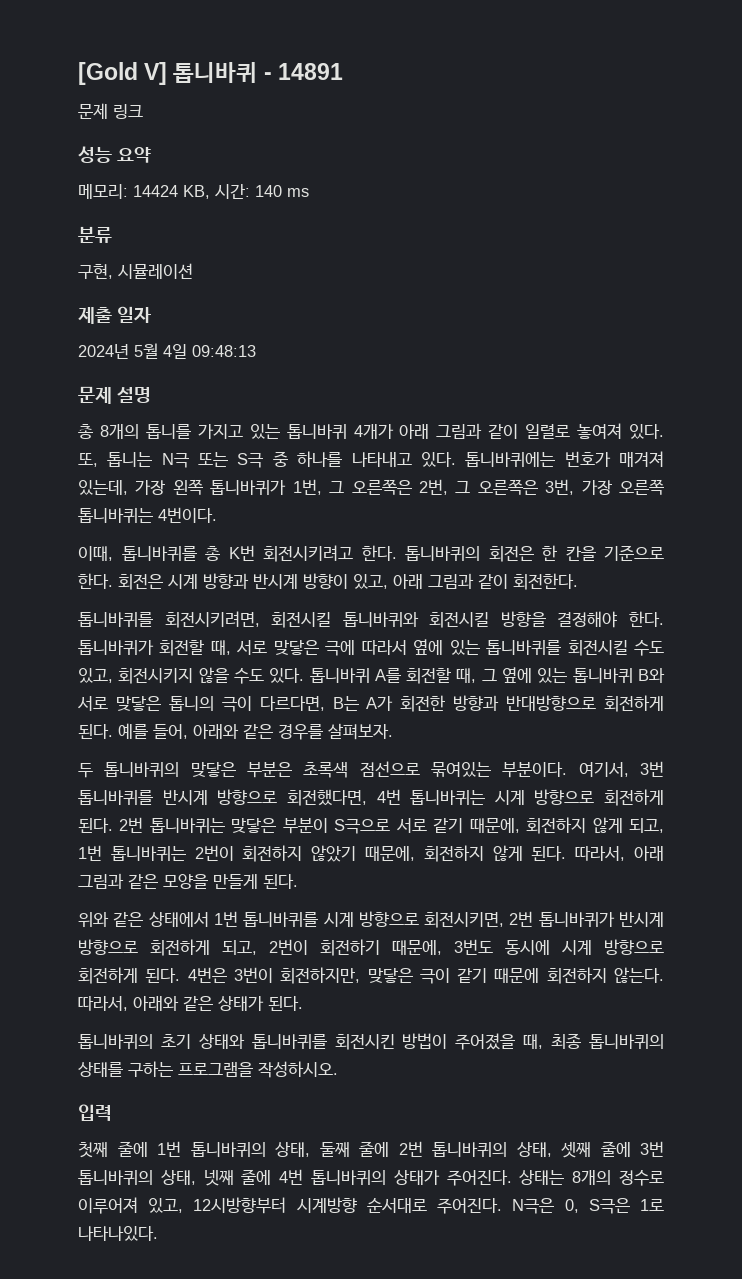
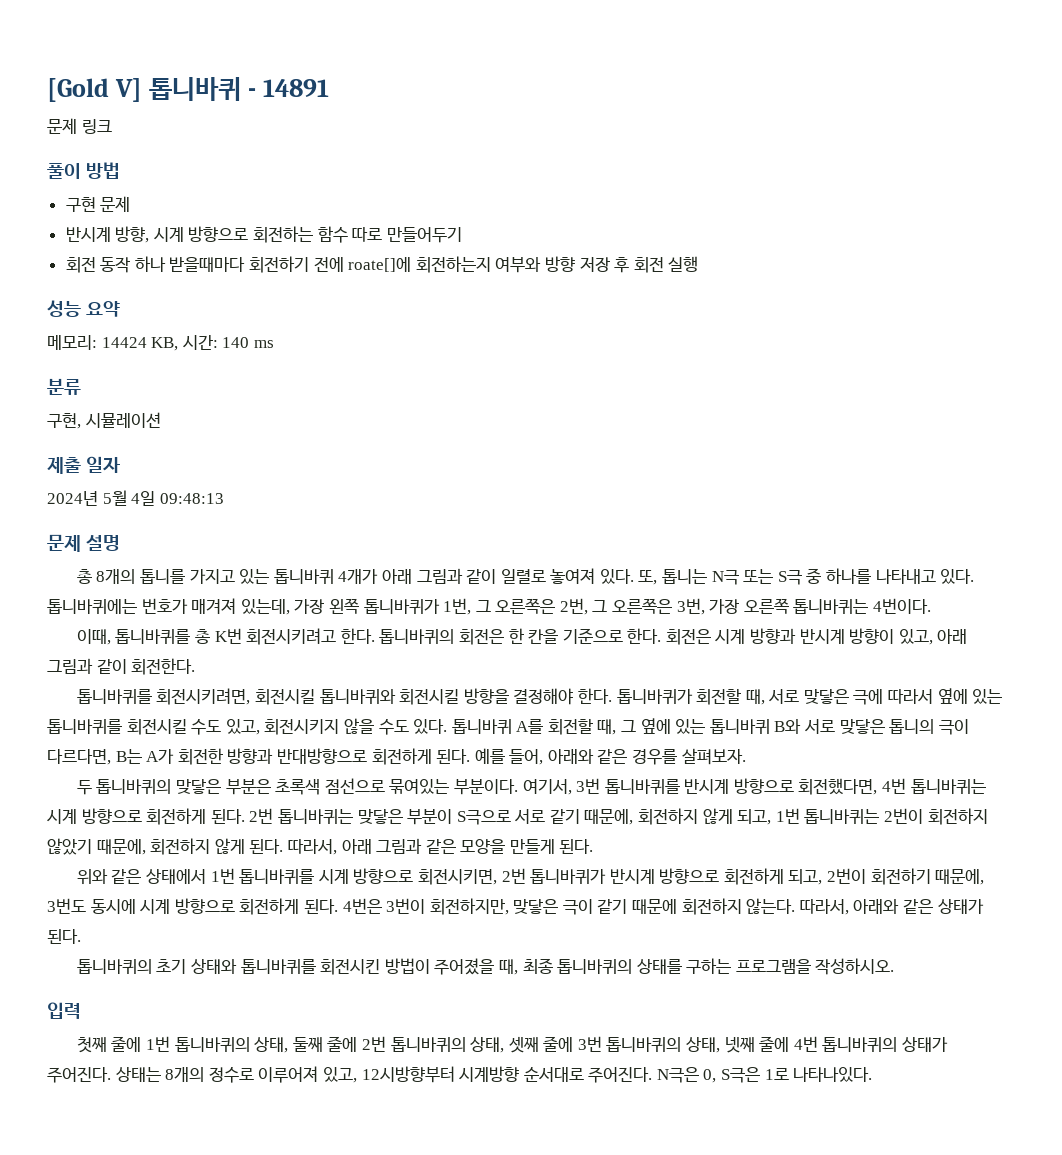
+ 풀이 방법
+ 구현 문제
+ 반시계 방향, 시계 방향으로 회전하는 함수 따로 만들어두기
+ 회전 동작 하나 받을때마다 회전하기 전에 roate[]에 회전하는지 여부와 방향 저장 후 회전 실행

